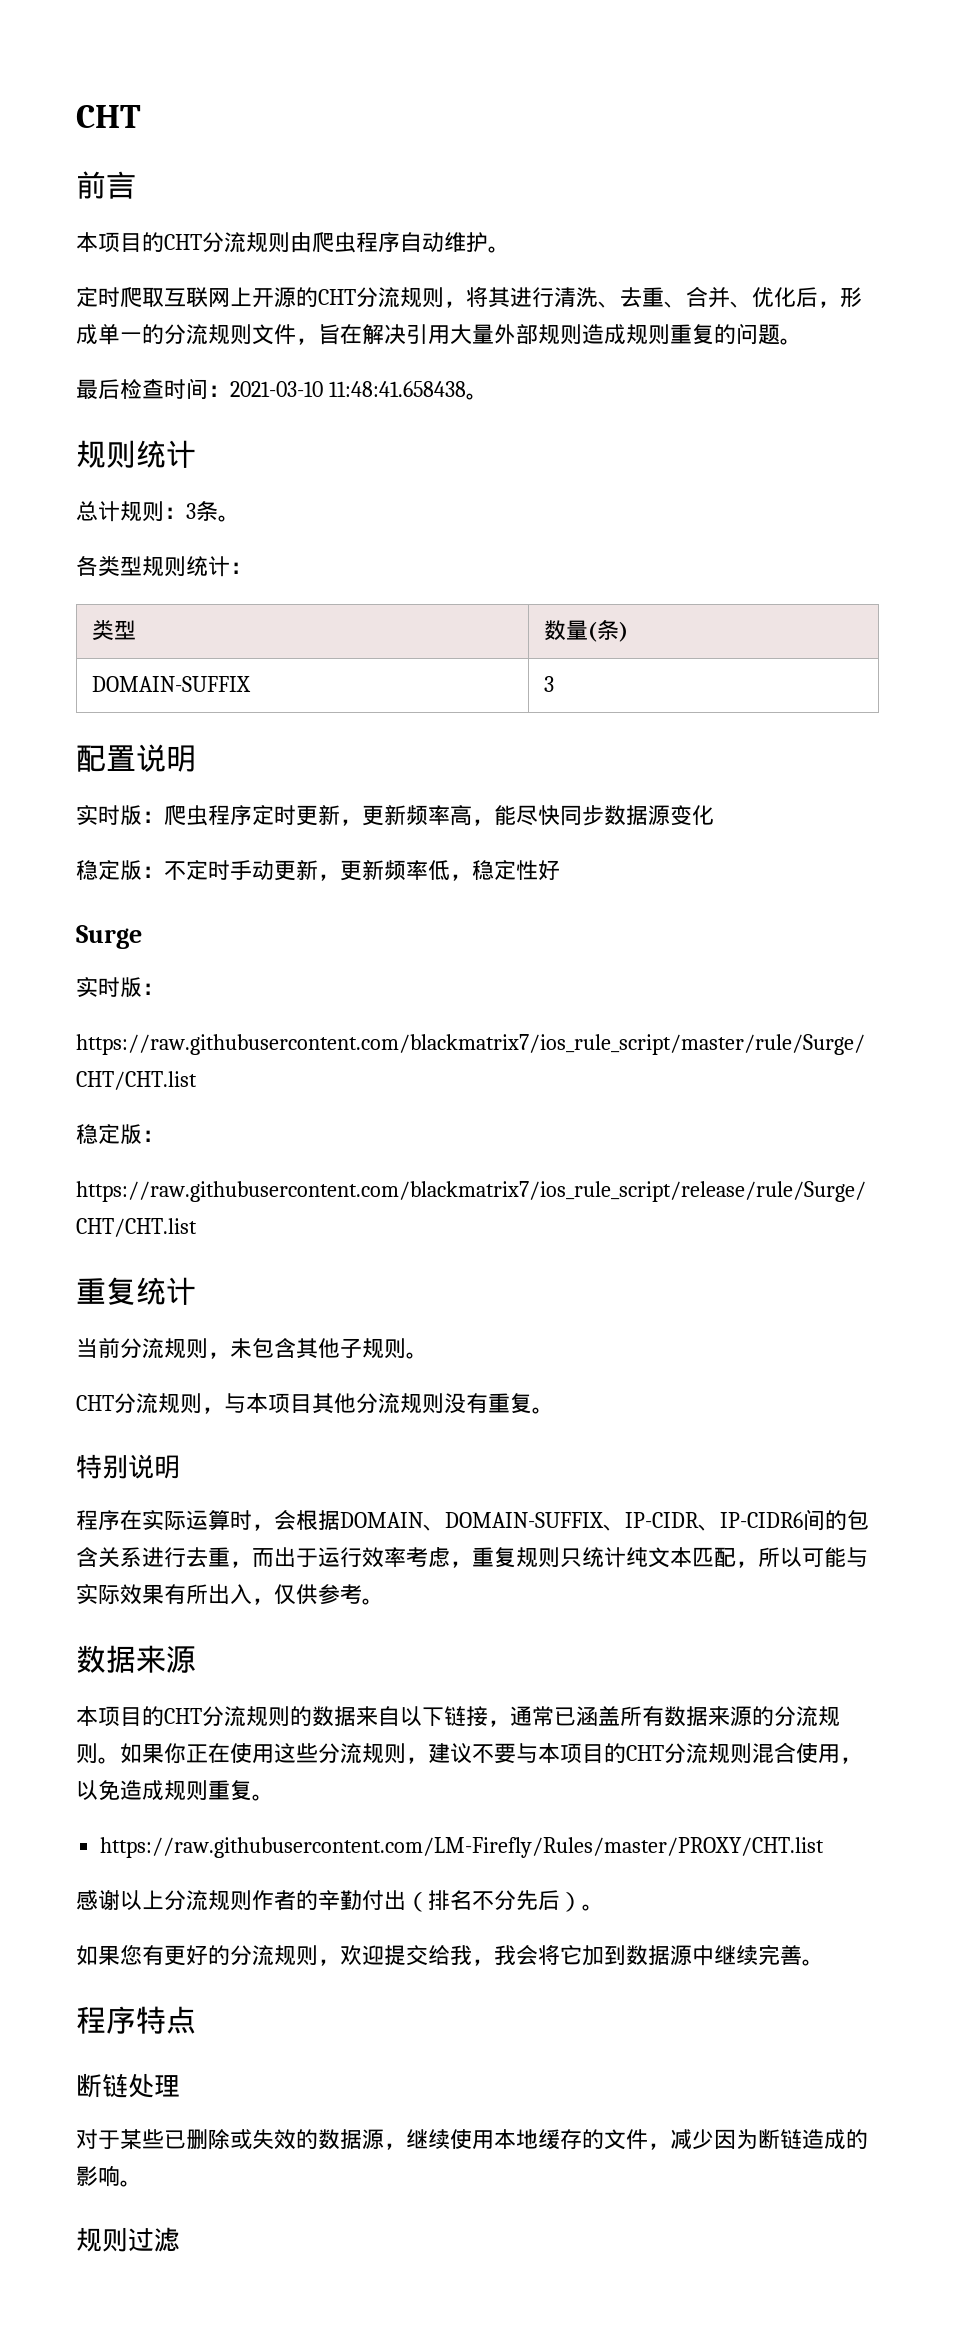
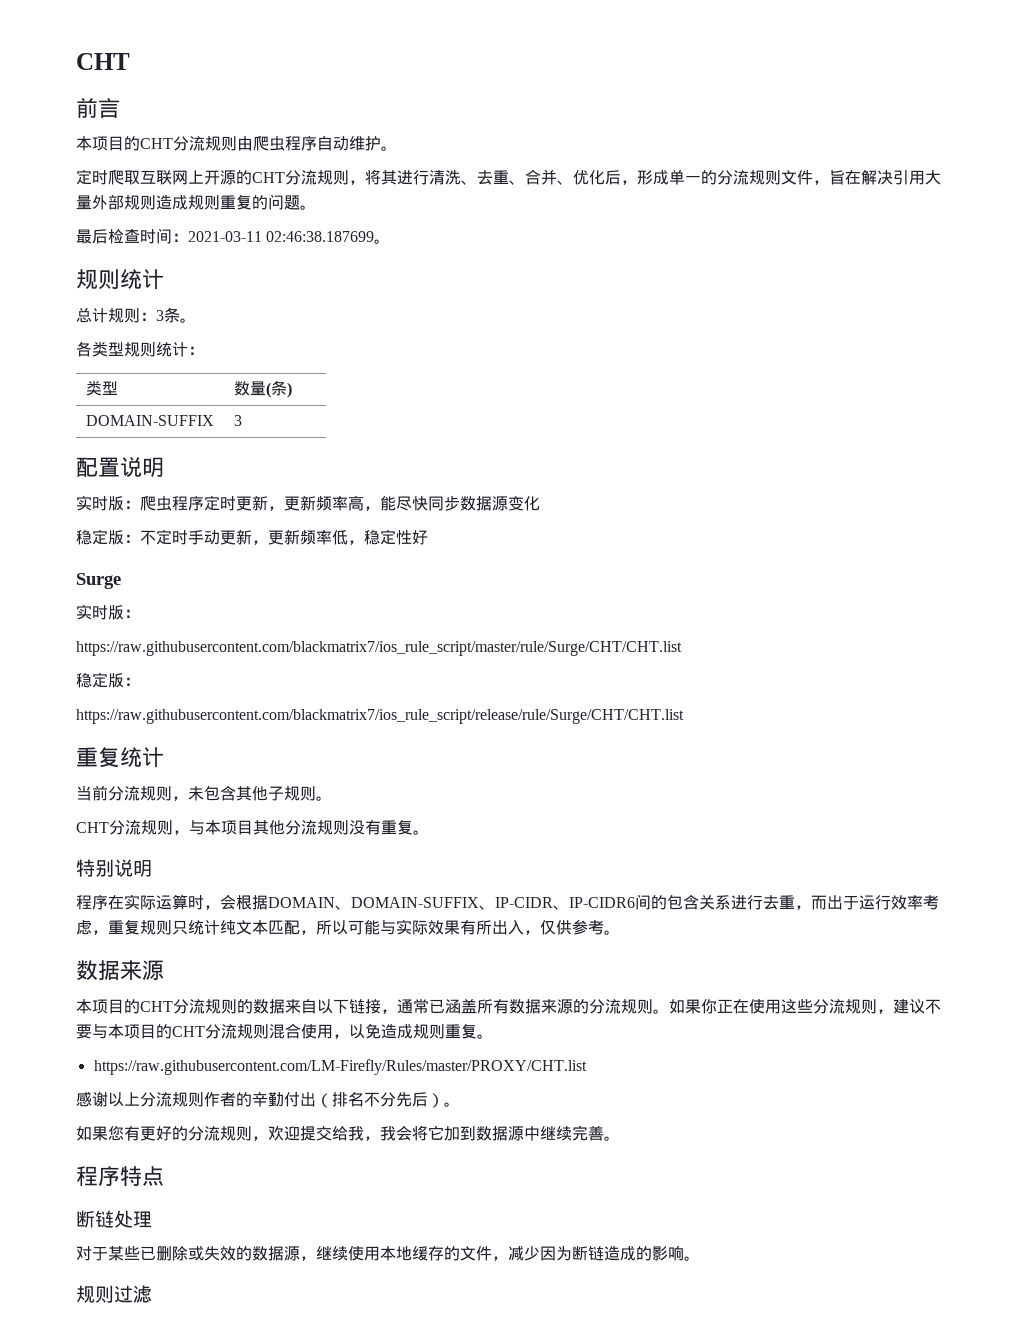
- 最后检查时间：2021-03-10 11:48:41.658438。
+ 最后检查时间：2021-03-11 02:46:38.187699。

